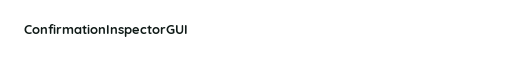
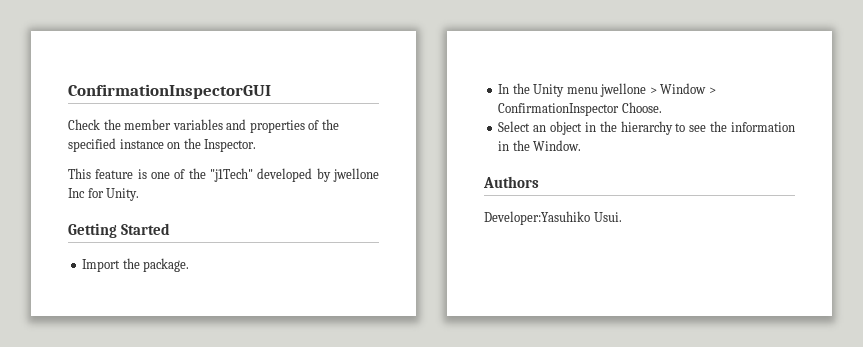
+ Check the member variables and properties of the specified instance on the Inspector.
+ This feature is one of the "j1Tech" developed by jwellone Inc for Unity.
+ Getting Started
+ Import the package.
+ In the Unity menu jwellone > Window > ConfirmationInspector Choose.
+ Select an object in the hierarchy to see the information in the Window.
+ Authors
+ Developer:Yasuhiko Usui.

